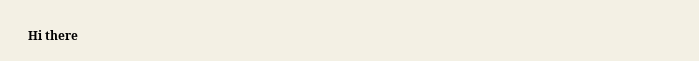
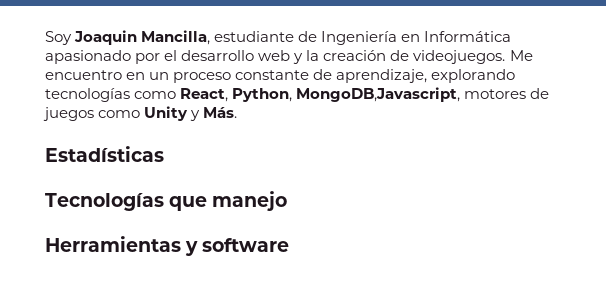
- Hi there
+ Soy Joaquin Mancilla, estudiante de Ingeniería en Informática apasionado por el desarrollo web y la creación de videojuegos. Me encuentro en un proceso constante de aprendizaje, explorando tecnologías como React, Python, MongoDB,Javascript, motores de juegos como Unity y Más.
+ Estadísticas
+ Tecnologías que manejo
+ Herramientas y software

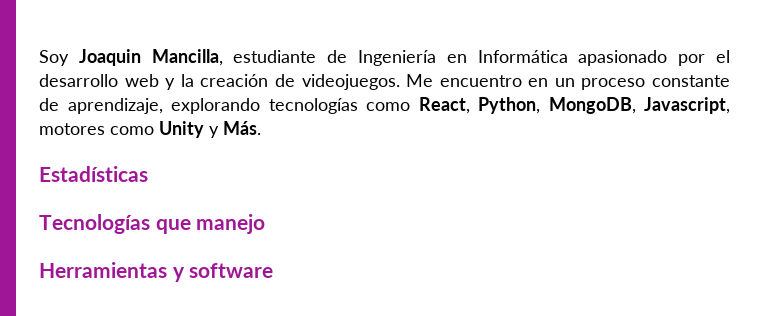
- Me encuentro en un proceso constante de aprendizaje, explorando tecnologías como React, Python, MongoDB,Javascript, motores de juegos como Unity y Más.
+ Me encuentro en un proceso constante de aprendizaje, explorando tecnologías como React, Python, MongoDB, Javascript, motores como Unity y Más.

